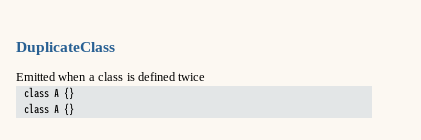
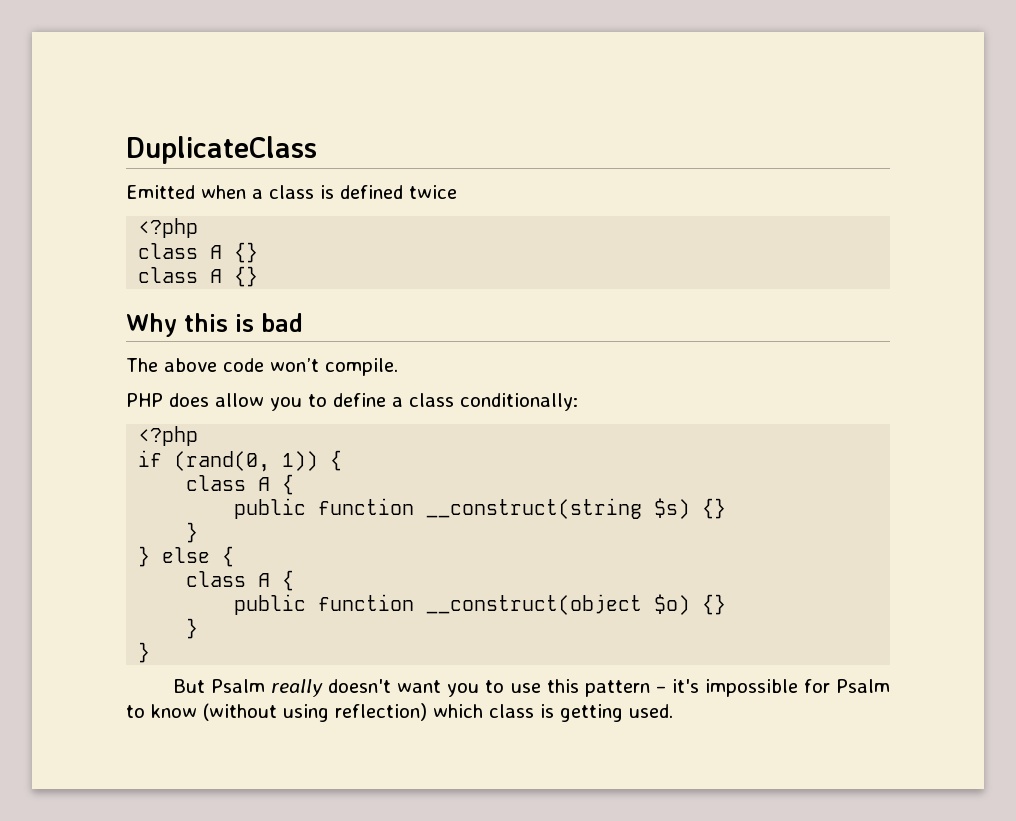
  Emitted when a class is defined twice
+ <?php
+ Why this is bad
+ The above code won’t compile.
+ PHP does allow you to define a class conditionally:
+ <?php
+ if (rand(0, 1)) {
+ class A {
+ public function __construct(string $s) {}
+ }
+ } else {
+ class A {
+ public function __construct(object $o) {}
+ }
+ }
+ But Psalm really doesn't want you to use this pattern – it's impossible for Psalm to know (without using reflection) which class is getting used.

